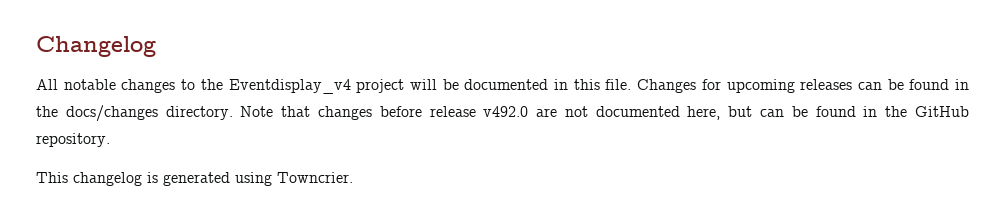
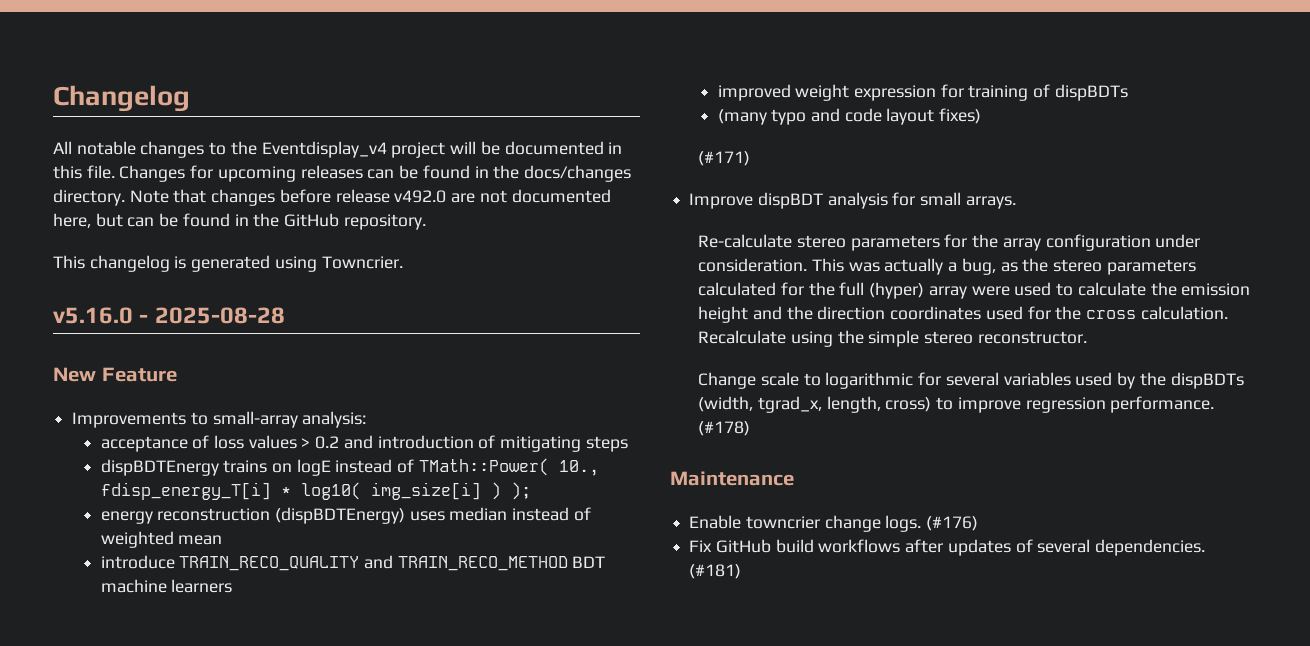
+ v5.16.0 - 2025-08-28
+ New Feature
+ Improvements to small-array analysis:
+ acceptance of loss values > 0.2 and introduction of mitigating steps
+ dispBDTEnergy trains on logE instead of TMath::Power( 10., fdisp_energy_T[i] * log10( img_size[i] ) );
+ energy reconstruction (dispBDTEnergy) uses median instead of weighted mean
+ introduce TRAIN_RECO_QUALITY and TRAIN_RECO_METHOD BDT machine learners
+ improved weight expression for training of dispBDTs
+ (many typo and code layout fixes)
+ (#171)
+ Improve dispBDT analysis for small arrays.
+ Re-calculate stereo parameters for the array configuration under consideration. This was actually a bug, as the stereo parameters calculated for the full (hyper) array were used to calculate the emission height and the direction coordinates used for the cross calculation. Recalculate using the simple stereo reconstructor.
+ Change scale to logarithmic for several variables used by the dispBDTs (width, tgrad_x, length, cross) to improve regression performance. (#178)
+ Maintenance
+ Enable towncrier change logs. (#176)
+ Fix GitHub build workflows after updates of several dependencies. (#181)

